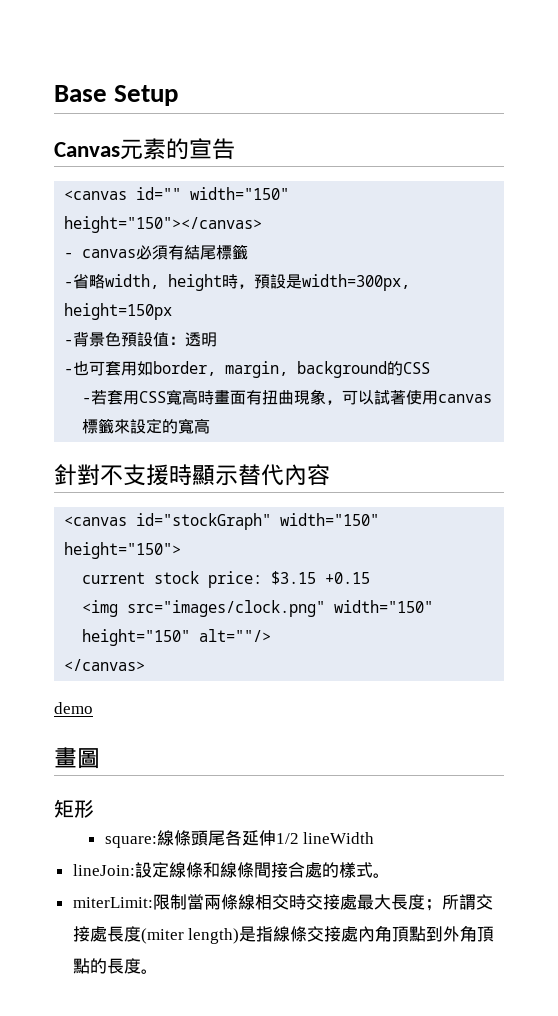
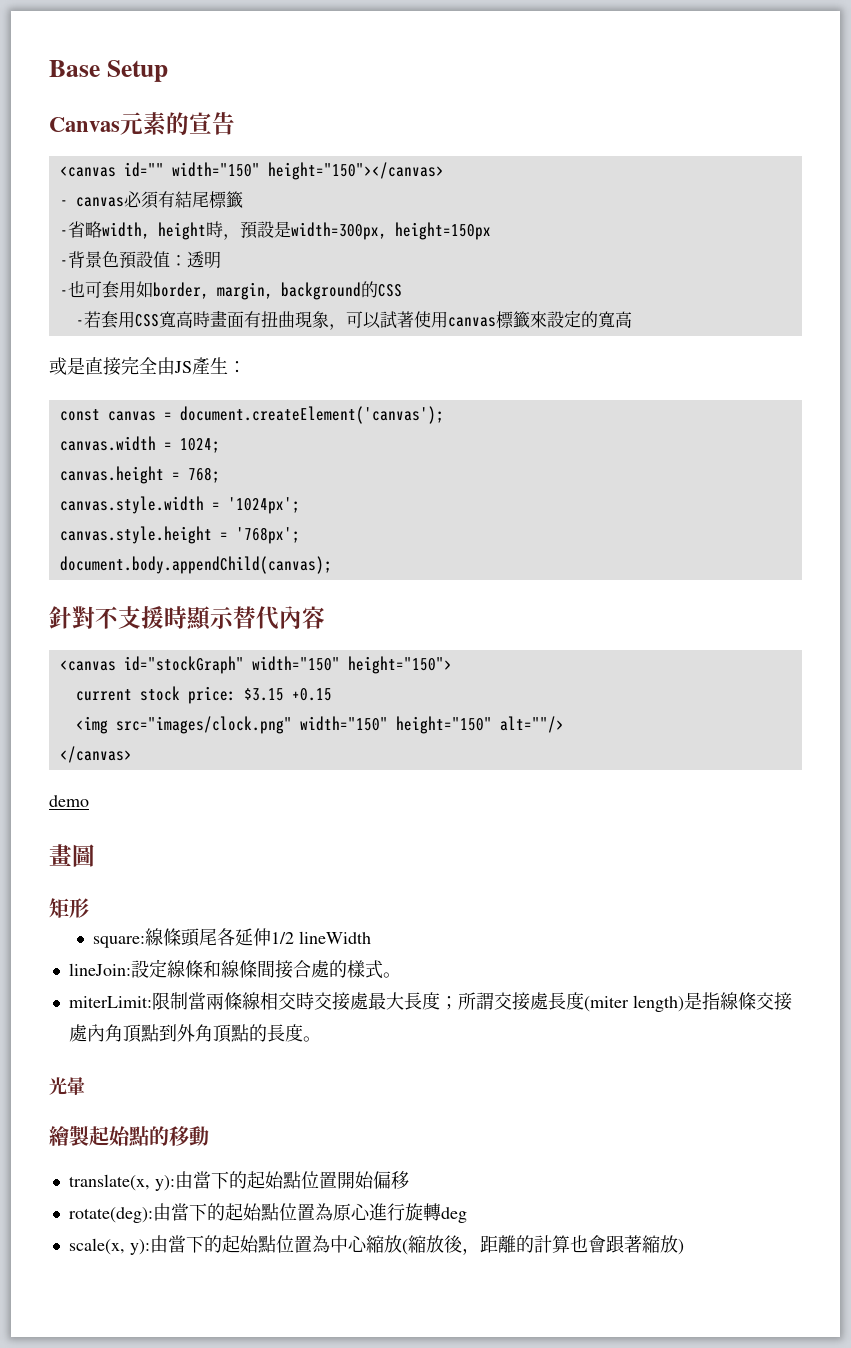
+ 或是直接完全由JS產生：
+ const canvas = document.createElement('canvas');
+ canvas.width = 1024;
+ canvas.height = 768;
+ canvas.style.width = '1024px';
+ canvas.style.height = '768px';
+ document.body.appendChild(canvas);
+ 光暈
+ 繪製起始點的移動
+ translate(x, y):由當下的起始點位置開始偏移
+ rotate(deg):由當下的起始點位置為原心進行旋轉deg
+ scale(x, y):由當下的起始點位置為中心縮放(縮放後，距離的計算也會跟著縮放)

